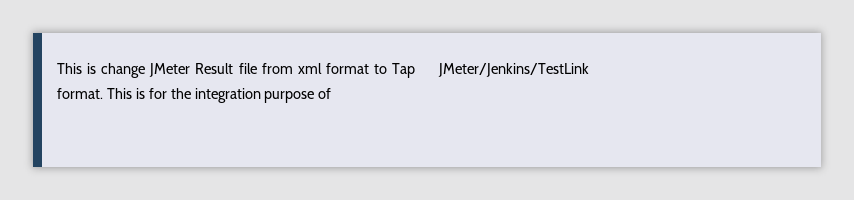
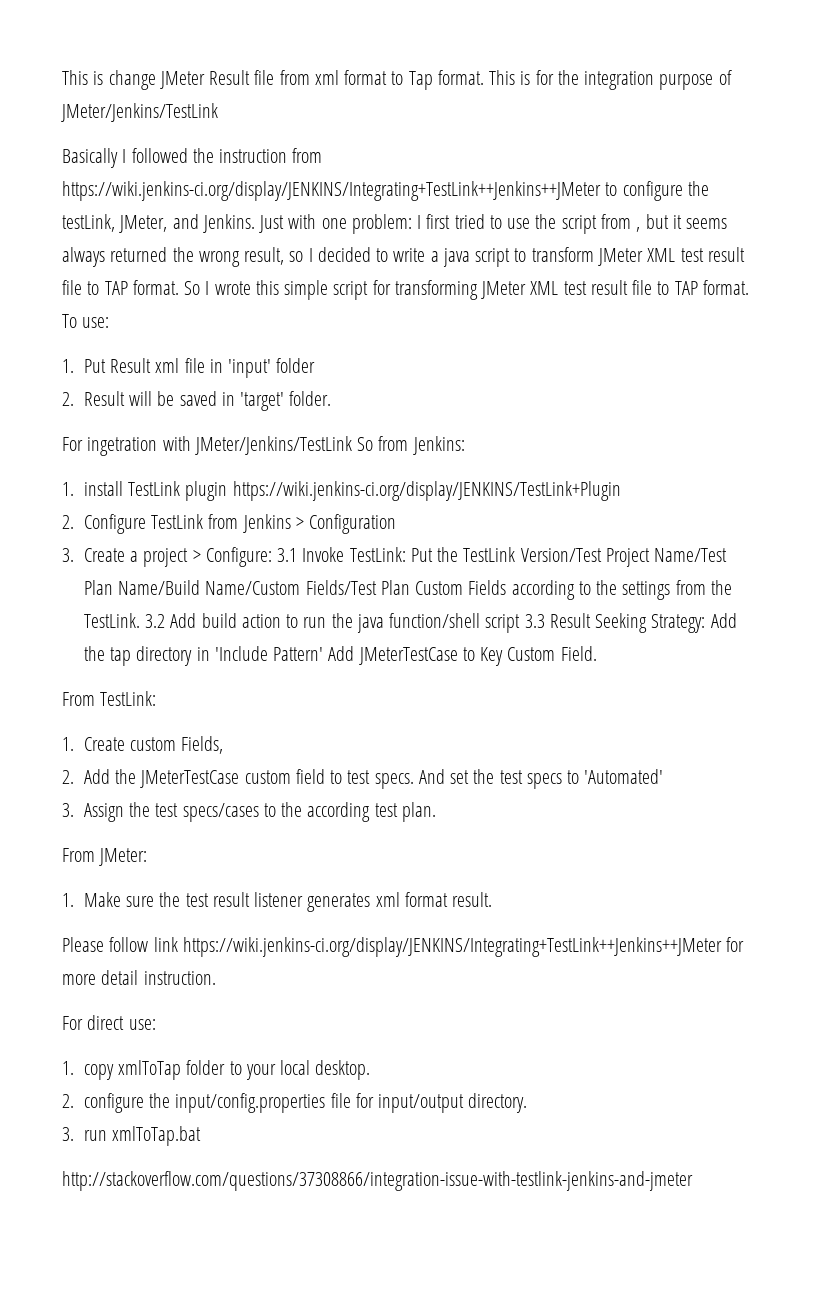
+ Basically I followed the instruction from https://wiki.jenkins-ci.org/display/JENKINS/Integrating+TestLink++Jenkins++JMeter to configure the testLink, JMeter, and Jenkins. Just with one problem: I first tried to use the script from , but it seems always returned the wrong result, so I decided to write a java script to transform JMeter XML test result file to TAP format. So I wrote this simple script for transforming JMeter XML test result file to TAP format. To use:
+ 1. Put Result xml file in 'input' folder
+ 2. Result will be saved in 'target' folder.
+ For ingetration with JMeter/Jenkins/TestLink So from Jenkins:
+ 1. install TestLink plugin https://wiki.jenkins-ci.org/display/JENKINS/TestLink+Plugin
+ 2. Configure TestLink from Jenkins > Configuration
+ 3. Create a project > Configure: 3.1 Invoke TestLink: Put the TestLink Version/Test Project Name/Test Plan Name/Build Name/Custom Fields/Test Plan Custom Fields according to the settings from the TestLink. 3.2 Add build action to run the java function/shell script 3.3 Result Seeking Strategy: Add the tap directory in 'Include Pattern' Add JMeterTestCase to Key Custom Field.
+ From TestLink:
+ 1. Create custom Fields,
+ 2. Add the JMeterTestCase custom field to test specs. And set the test specs to 'Automated'
+ 3. Assign the test specs/cases to the according test plan.
+ From JMeter:
+ 1. Make sure the test result listener generates xml format result.
+ Please follow link https://wiki.jenkins-ci.org/display/JENKINS/Integrating+TestLink++Jenkins++JMeter for more detail instruction.
+ For direct use:
+ 1. copy xmlToTap folder to your local desktop.
+ 2. configure the input/config.properties file for input/output directory.
+ 3. run xmlToTap.bat
+ http://stackoverflow.com/questions/37308866/integration-issue-with-testlink-jenkins-and-jmeter

